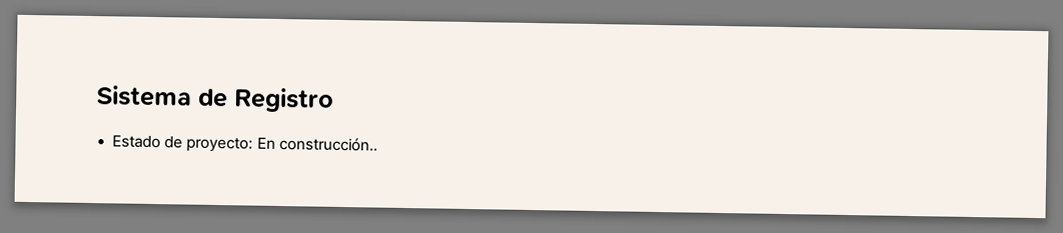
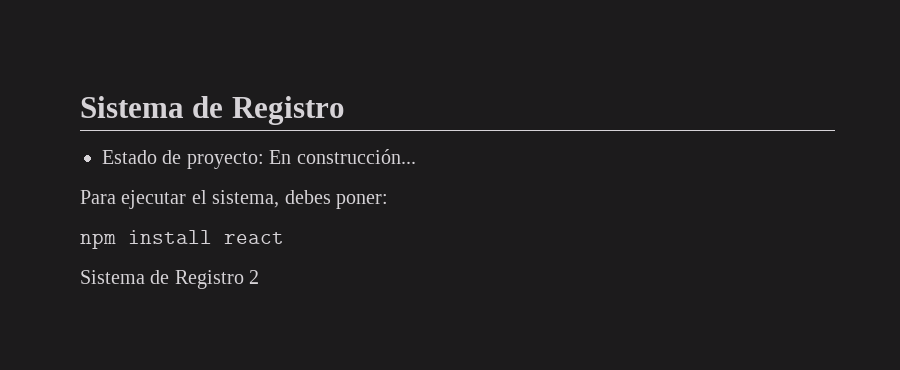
- Estado de proyecto: En construcción..
+ Estado de proyecto: En construcción...
+ Para ejecutar el sistema, debes poner:
+ npm install react
+ Sistema de Registro 2

